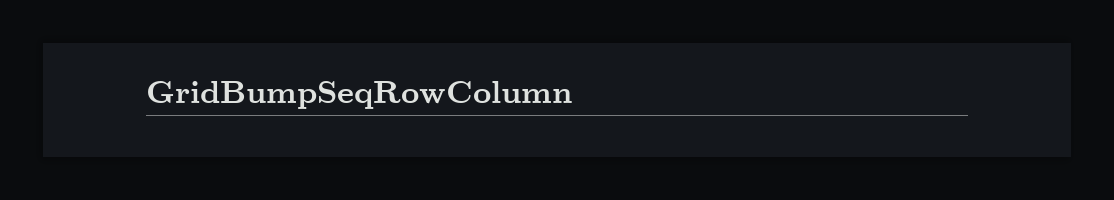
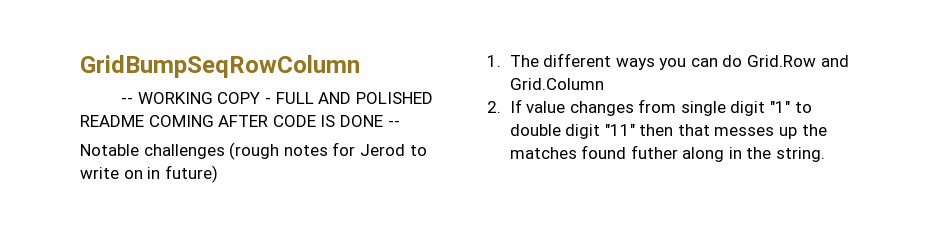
+ -- WORKING COPY - FULL AND POLISHED README COMING AFTER CODE IS DONE --
+ Notable challenges (rough notes for Jerod to write on in future)
+ 1. The different ways you can do Grid.Row and Grid.Column
+ 2. If value changes from single digit "1" to double digit "11" then that messes up the matches found futher along in the string.

